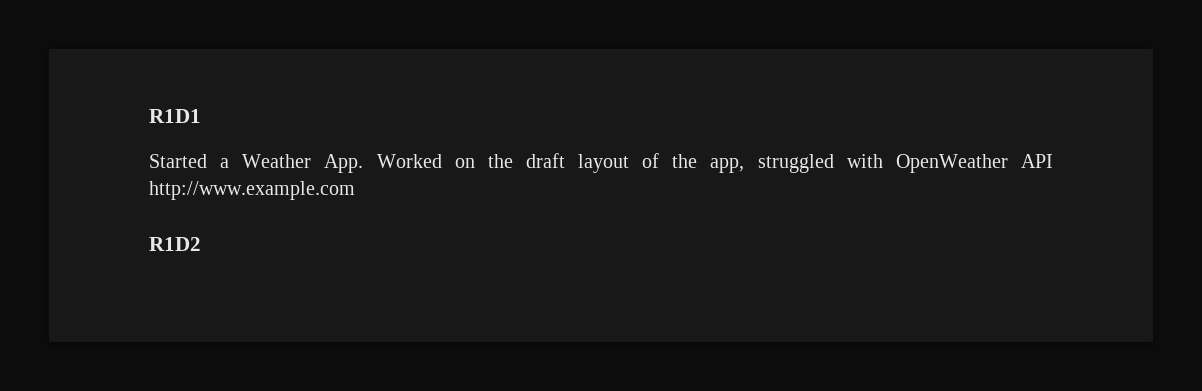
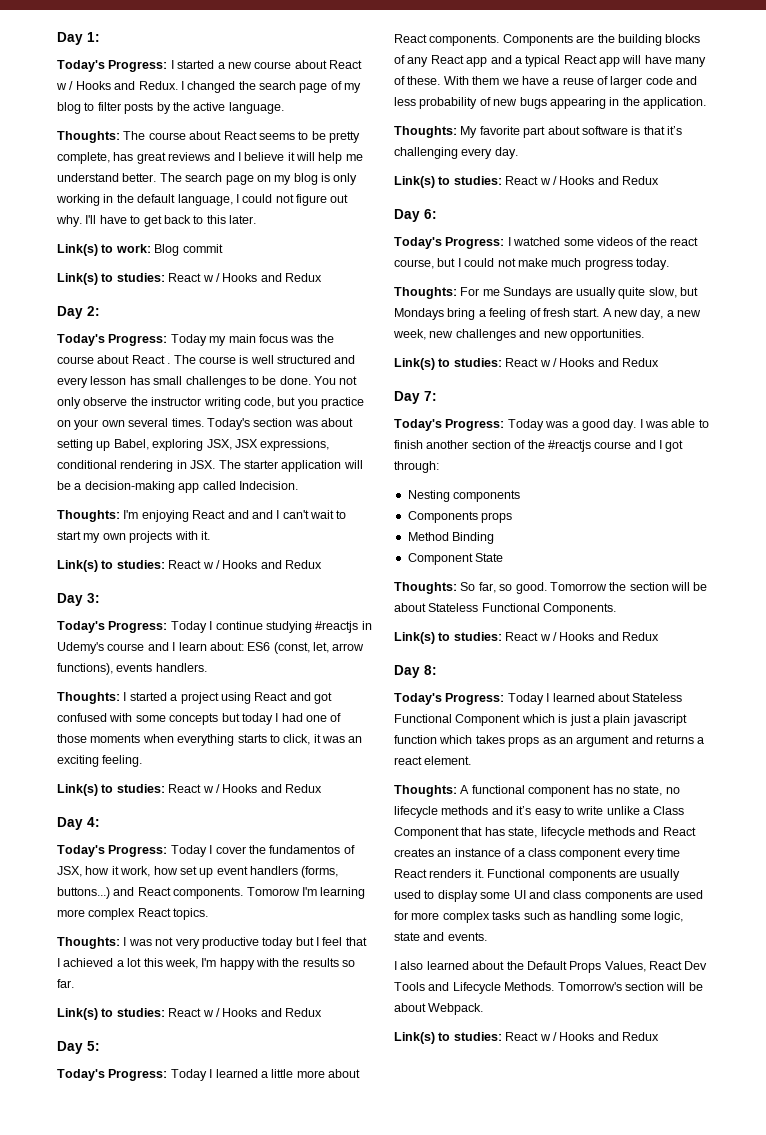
- R1D1
- Started a Weather App. Worked on the draft layout of the app, struggled with OpenWeather API http://www.example.com
- R1D2
+ Day 1:
+ Today's Progress: I started a new course about React w / Hooks and Redux. I changed the search page of my blog to filter posts by the active language.
+ Thoughts: The course about React seems to be pretty complete, has great reviews and I believe it will help me understand better. The search page on my blog is only working in the default language, I could not figure out why. I'll have to get back to this later.
+ Link(s) to work: Blog commit
+ Link(s) to studies: React w / Hooks and Redux
+ Day 2:
+ Today's Progress: Today my main focus was the course about React . The course is well structured and every lesson has small challenges to be done. You not only observe the instructor writing code, but you practice on your own several times. Today's section was about setting up Babel, exploring JSX, JSX expressions, conditional rendering in JSX. The starter application will be a decision-making app called Indecision.
+ Thoughts: I'm enjoying React and and I can't wait to start my own projects with it.
+ Link(s) to studies: React w / Hooks and Redux
+ Day 3:
+ Today's Progress: Today I continue studying #reactjs in Udemy's course and I learn about: ES6 (const, let, arrow functions), events handlers.
+ Thoughts: I started a project using React and got confused with some concepts but today I had one of those moments when everything starts to click, it was an exciting feeling.
+ Link(s) to studies: React w / Hooks and Redux
+ Day 4:
+ Today's Progress: Today I cover the fundamentos of JSX, how it work, how set up event handlers (forms, buttons...) and React components. Tomorow I'm learning more complex React topics.
+ Thoughts: I was not very productive today but I feel that I achieved a lot this week, I'm happy with the results so far.
+ Link(s) to studies: React w / Hooks and Redux
+ Day 5:
+ Today's Progress: Today I learned a little more about React components. Components are the building blocks of any React app and a typical React app will have many of these. With them we have a reuse of larger code and less probability of new bugs appearing in the application.
+ Thoughts: My favorite part about software is that it’s challenging every day.
+ Link(s) to studies: React w / Hooks and Redux
+ Day 6:
+ Today's Progress: I watched some videos of the react course, but I could not make much progress today.
+ Thoughts: For me Sundays are usually quite slow, but Mondays bring a feeling of fresh start. A new day, a new week, new challenges and new opportunities.
+ Link(s) to studies: React w / Hooks and Redux
+ Day 7:
+ Today's Progress: Today was a good day. I was able to finish another section of the #reactjs course and I got through:
+ Nesting components
+ Components props
+ Method Binding
+ Component State
+ Thoughts: So far, so good. Tomorrow the section will be about Stateless Functional Components.
+ Link(s) to studies: React w / Hooks and Redux
+ Day 8:
+ Today's Progress: Today I learned about Stateless Functional Component which is just a plain javascript function which takes props as an argument and returns a react element.
+ Thoughts: A functional component has no state, no lifecycle methods and it’s easy to write unlike a Class Component that has state, lifecycle methods and React creates an instance of a class component every time React renders it. Functional components are usually used to display some UI and class components are used for more complex tasks such as handling some logic, state and events.
+ I also learned about the Default Props Values, React Dev Tools and Lifecycle Methods. Tomorrow's section will be about Webpack.
+ Link(s) to studies: React w / Hooks and Redux

